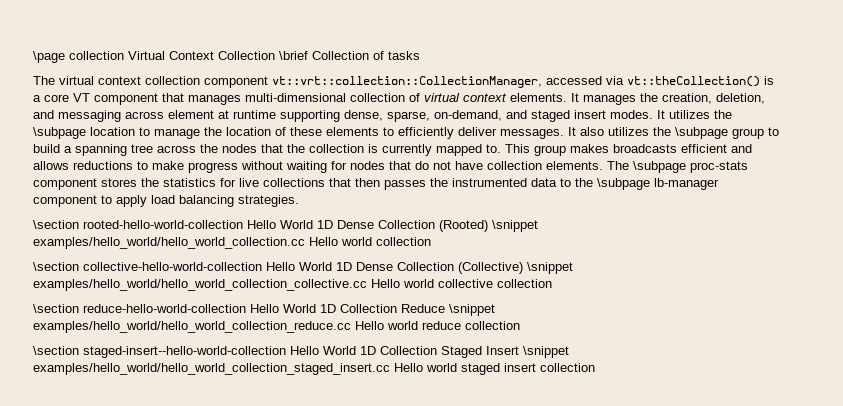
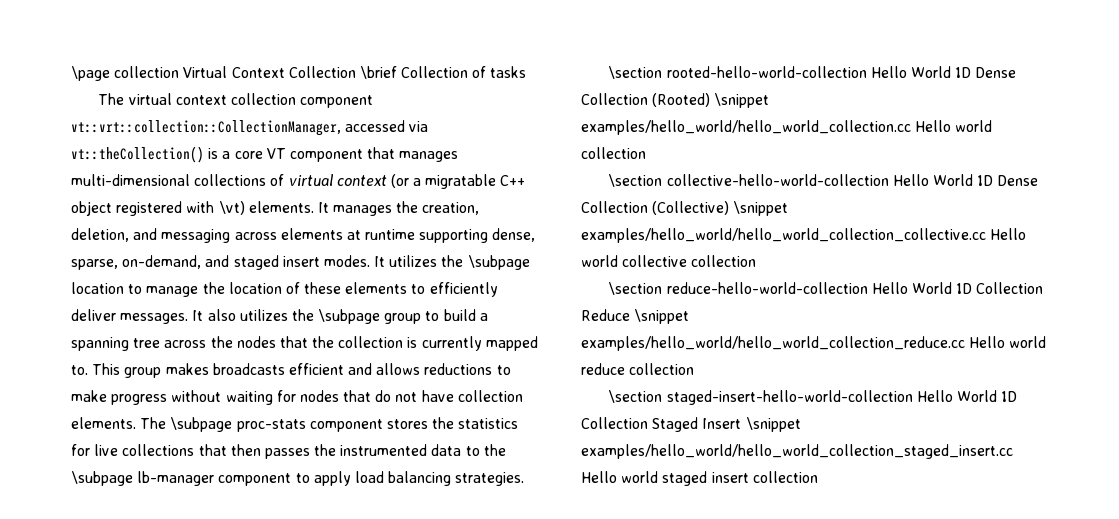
- The virtual context collection component vt::vrt::collection::CollectionManager, accessed via vt::theCollection() is a core VT component that manages multi-dimensional collection of virtual context elements.
+ The virtual context collection component vt::vrt::collection::CollectionManager, accessed via vt::theCollection() is a core VT component that manages multi-dimensional collections of virtual context (or a migratable C++ object registered with \vt) elements.
- It manages the creation, deletion, and messaging across element at runtime supporting dense, sparse, on-demand, and staged insert modes.
+ It manages the creation, deletion, and messaging across elements at runtime supporting dense, sparse, on-demand, and staged insert modes.
- \section staged-insert--hello-world-collection Hello World 1D Collection Staged Insert \snippet examples/hello_world/hello_world_collection_staged_insert.cc Hello world staged insert collection
+ \section staged-insert-hello-world-collection Hello World 1D Collection Staged Insert \snippet examples/hello_world/hello_world_collection_staged_insert.cc Hello world staged insert collection

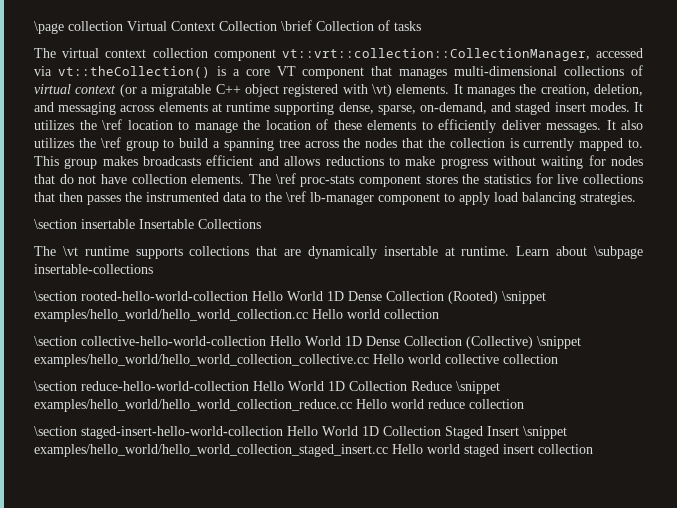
- It utilizes the \subpage location to manage the location of these elements to efficiently deliver messages.
+ It utilizes the \ref location to manage the location of these elements to efficiently deliver messages.
- It also utilizes the \subpage group to build a spanning tree across the nodes that the collection is currently mapped to.
+ It also utilizes the \ref group to build a spanning tree across the nodes that the collection is currently mapped to.
- The \subpage proc-stats component stores the statistics for live collections that then passes the instrumented data to the \subpage lb-manager component to apply load balancing strategies.
+ The \ref proc-stats component stores the statistics for live collections that then passes the instrumented data to the \ref lb-manager component to apply load balancing strategies.
+ \section insertable Insertable Collections
+ The \vt runtime supports collections that are dynamically insertable at runtime. Learn about \subpage insertable-collections

